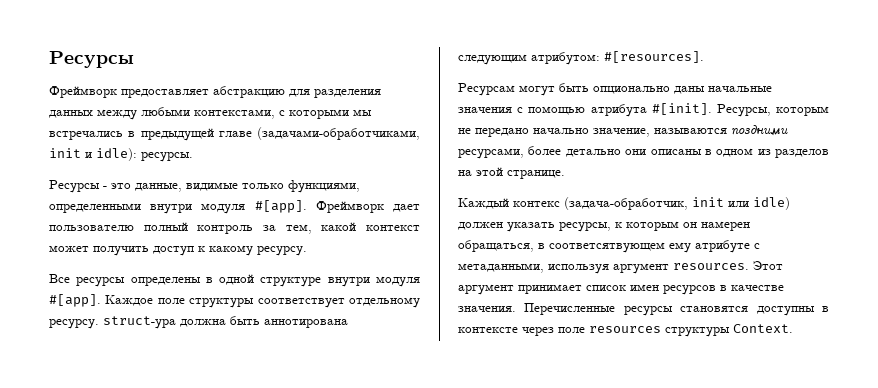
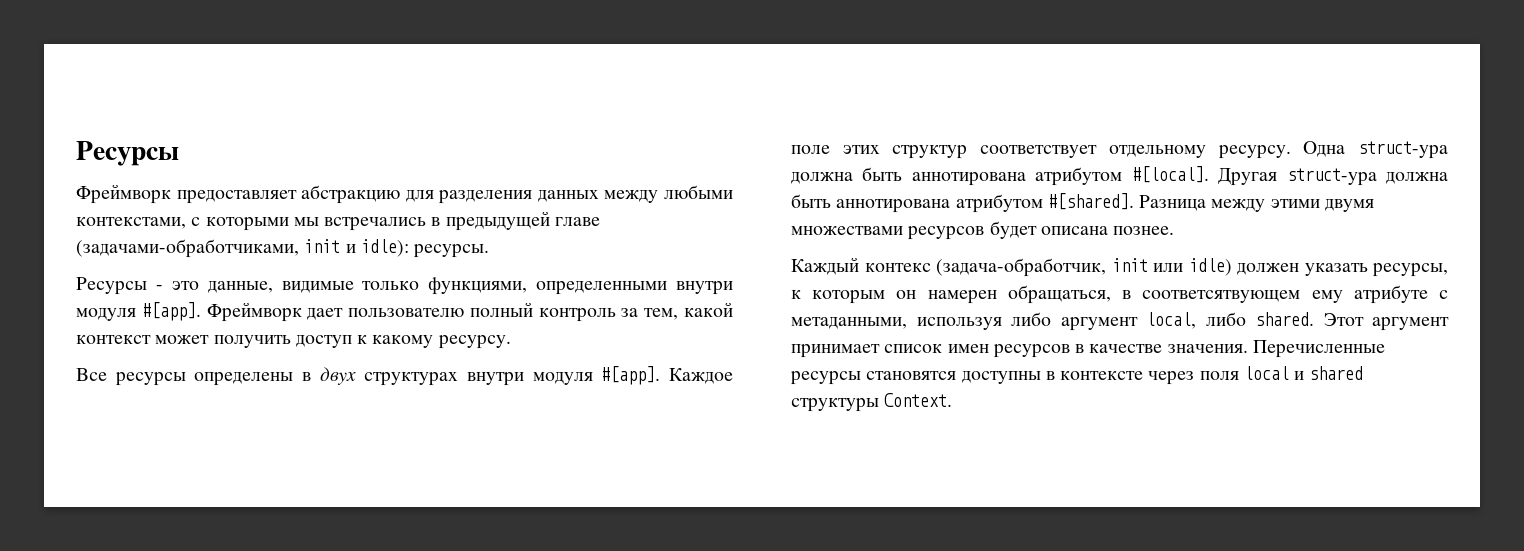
- Все ресурсы определены в одной структуре внутри модуля #[app].
+ Все ресурсы определены в двух структурах внутри модуля #[app].
- Каждое поле структуры соответствует отдельному ресурсу. struct-ура должна быть аннотирована следующим атрибутом: #[resources].
- Ресурсам могут быть опционально даны начальные значения с помощью атрибута #[init]. Ресурсы, которым не передано начально значение, называются поздними ресурсами, более детально они описаны в одном из разделов на этой странице.
+ Каждое поле этих структур соответствует отдельному ресурсу. Одна struct-ура должна быть аннотирована атрибутом #[local]. Другая struct-ура должна быть аннотирована атрибутом #[shared]. Разница между этими двумя множествами ресурсов будет описана познее.
- Каждый контекс (задача-обработчик, init или idle) должен указать ресурсы, к которым он намерен обращаться, в соответсятвующем ему атрибуте с метаданными, используя аргумент resources.
+ Каждый контекс (задача-обработчик, init или idle) должен указать ресурсы, к которым он намерен обращаться, в соответсятвующем ему атрибуте с метаданными, используя либо аргумент local, либо shared.
- Перечисленные ресурсы становятся доступны в контексте через поле resources структуры Context.
+ Перечисленные ресурсы становятся доступны в контексте через поля local и shared структуры Context.

